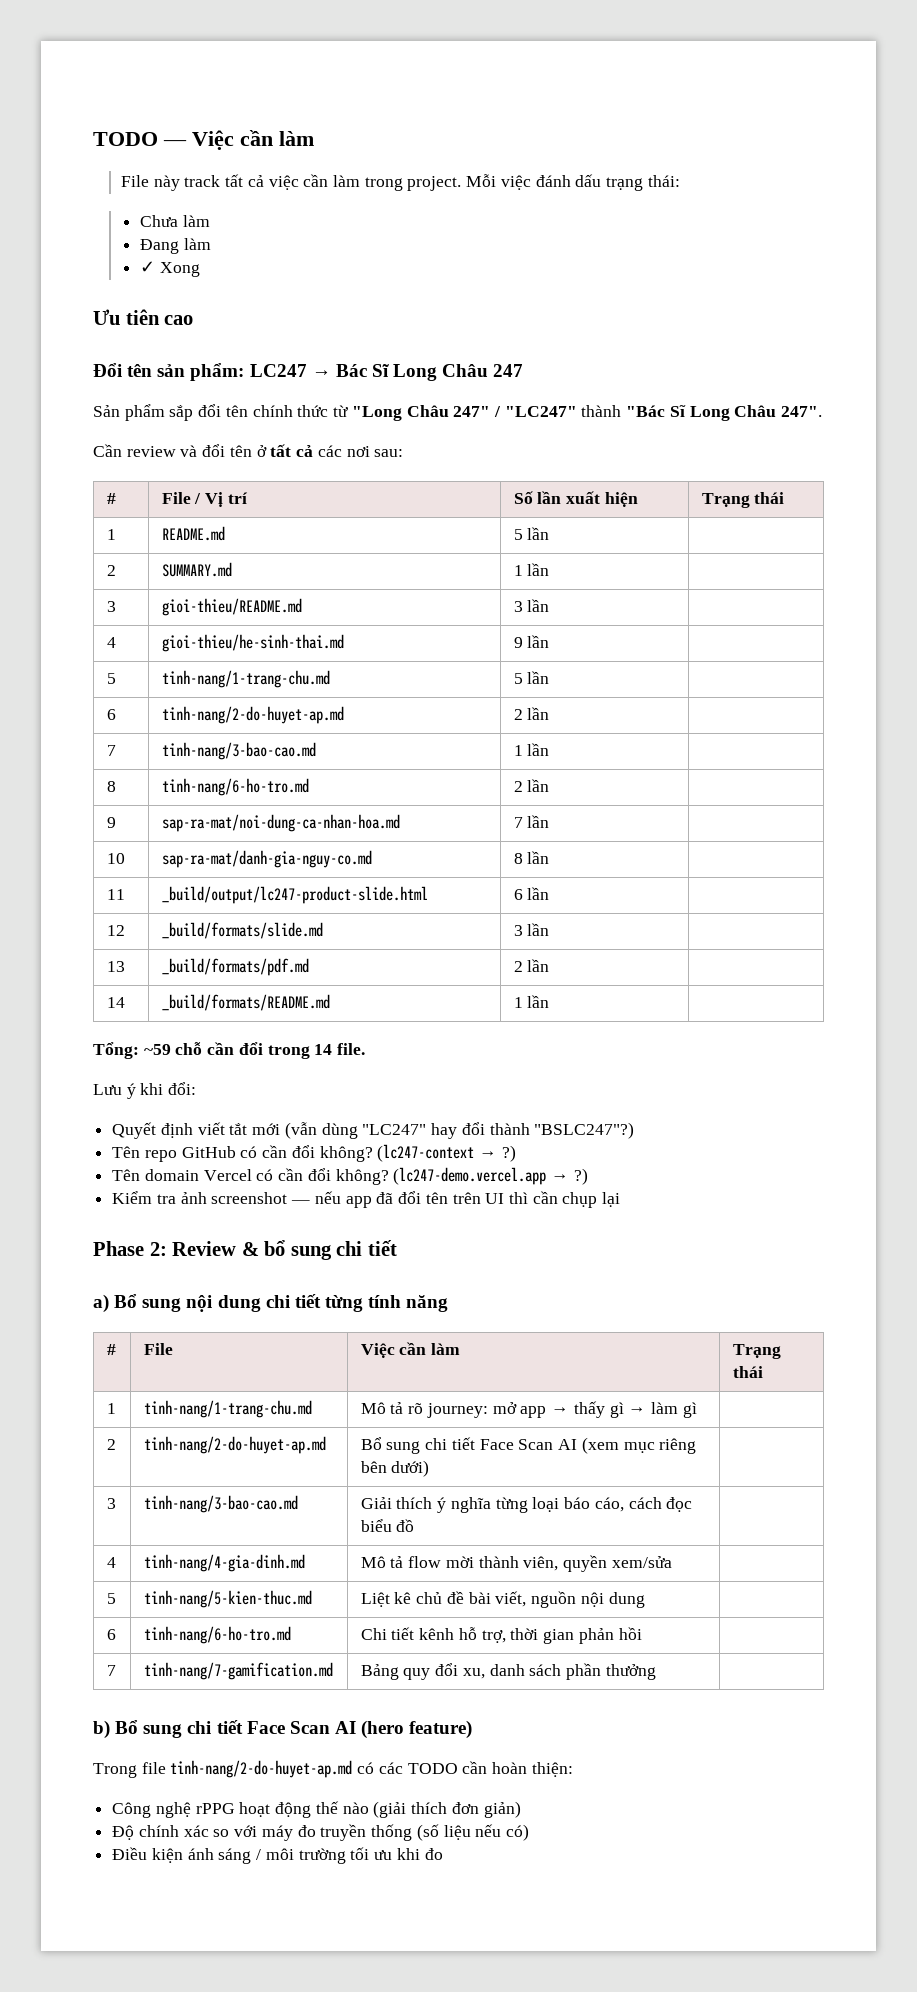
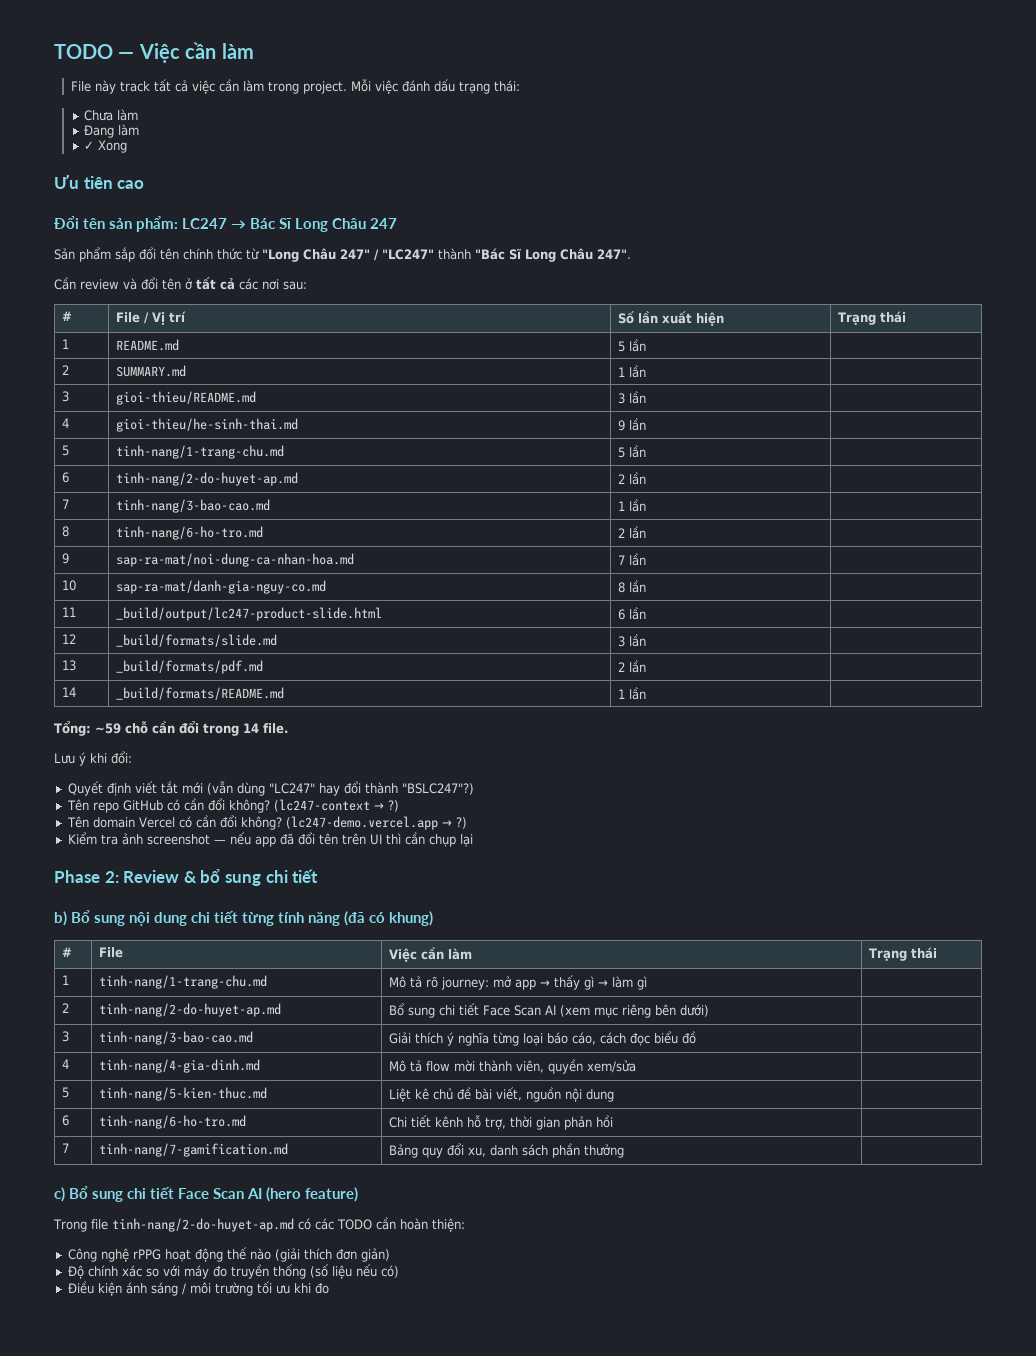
- a) Bổ sung nội dung chi tiết từng tính năng
+ b) Bổ sung nội dung chi tiết từng tính năng (đã có khung)
- b) Bổ sung chi tiết Face Scan AI (hero feature)
+ c) Bổ sung chi tiết Face Scan AI (hero feature)

